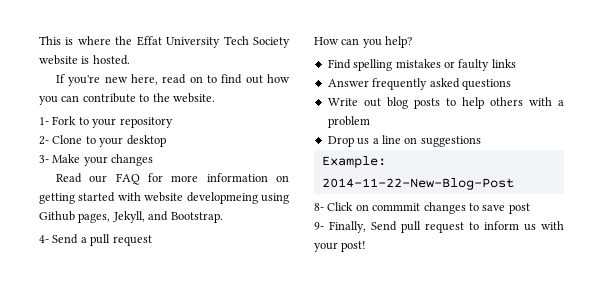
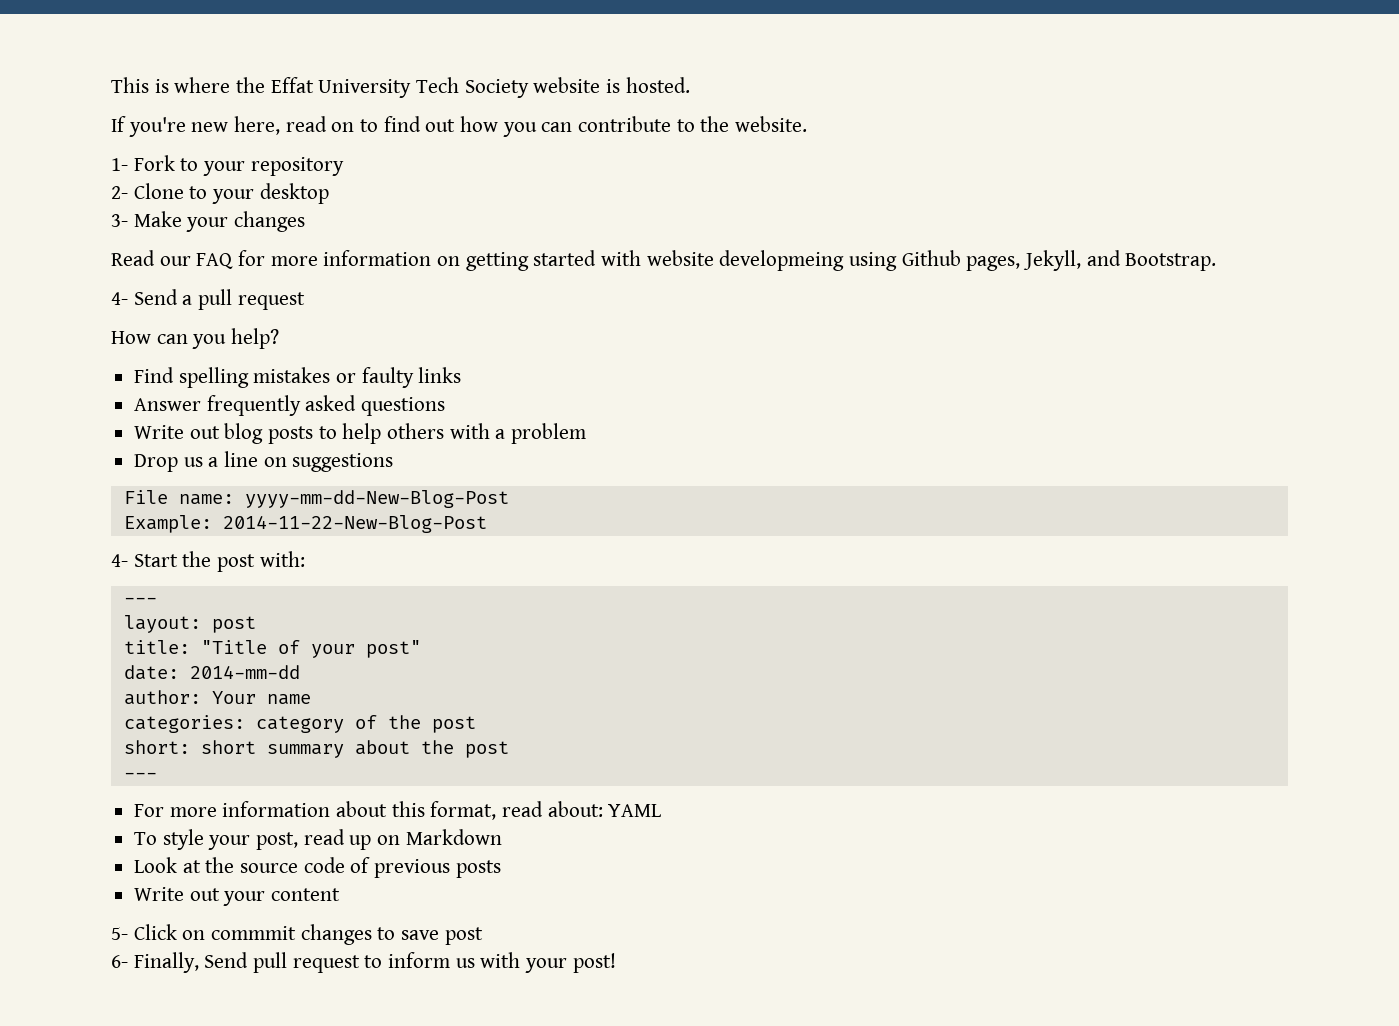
+ File name: yyyy-mm-dd-New-Blog-Post
- 8- Click on commmit changes to save post
+ 4- Start the post with:
+ ---
+ layout: post
+ title: "Title of your post"
+ date: 2014-mm-dd
+ author: Your name
+ categories: category of the post
+ short: short summary about the post
+ ---
+ For more information about this format, read about: YAML
+ To style your post, read up on Markdown
+ Look at the source code of previous posts
+ Write out your content
+ 5- Click on commmit changes to save post
- 9- Finally, Send pull request to inform us with your post!
+ 6- Finally, Send pull request to inform us with your post!

